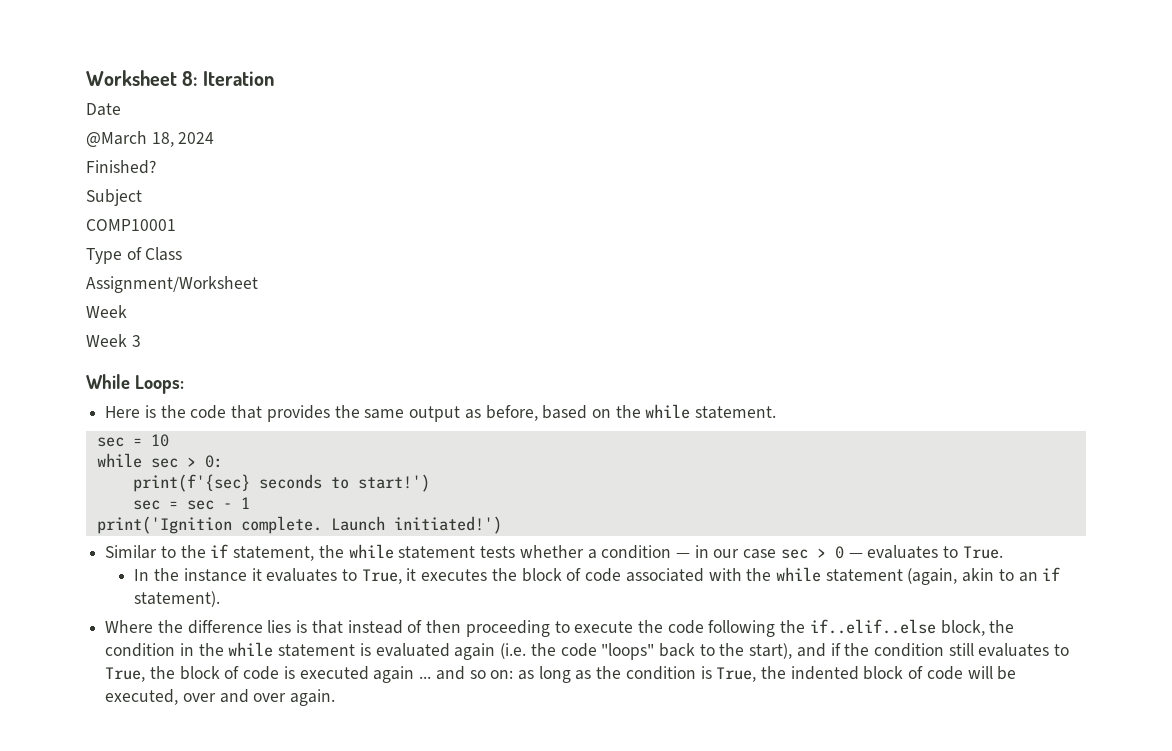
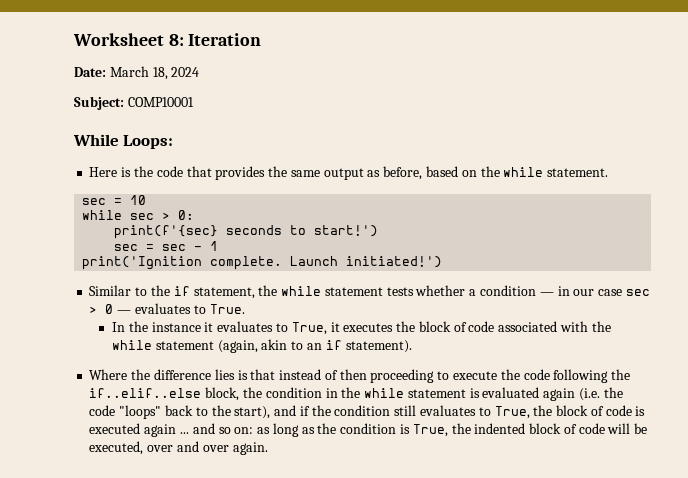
- Date
- @March 18, 2024
+ Date: March 18, 2024
- Finished?
- Subject
- COMP10001
+ Subject: COMP10001
- Type of Class
- Assignment/Worksheet
- Week
- Week 3

